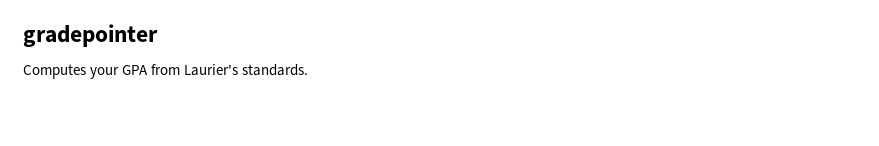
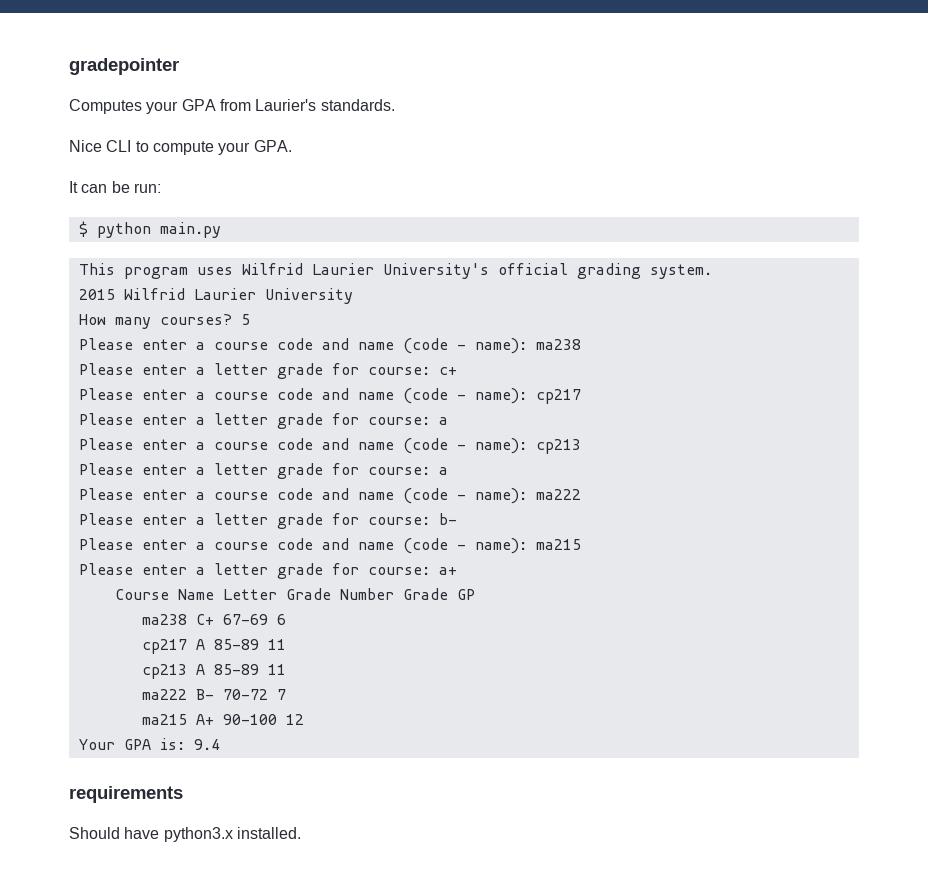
+ Nice CLI to compute your GPA.
+ It can be run:
+ $ python main.py
+ This program uses Wilfrid Laurier University's official grading system.
+ 2015 Wilfrid Laurier University
+ How many courses? 5
+ Please enter a course code and name (code - name): ma238
+ Please enter a letter grade for course: c+
+ Please enter a course code and name (code - name): cp217
+ Please enter a letter grade for course: a
+ Please enter a course code and name (code - name): cp213
+ Please enter a letter grade for course: a
+ Please enter a course code and name (code - name): ma222
+ Please enter a letter grade for course: b-
+ Please enter a course code and name (code - name): ma215
+ Please enter a letter grade for course: a+
+ Course Name Letter Grade Number Grade GP
+ ma238 C+ 67-69 6
+ cp217 A 85-89 11
+ cp213 A 85-89 11
+ ma222 B- 70-72 7
+ ma215 A+ 90-100 12
+ Your GPA is: 9.4
+ requirements
+ Should have python3.x installed.

